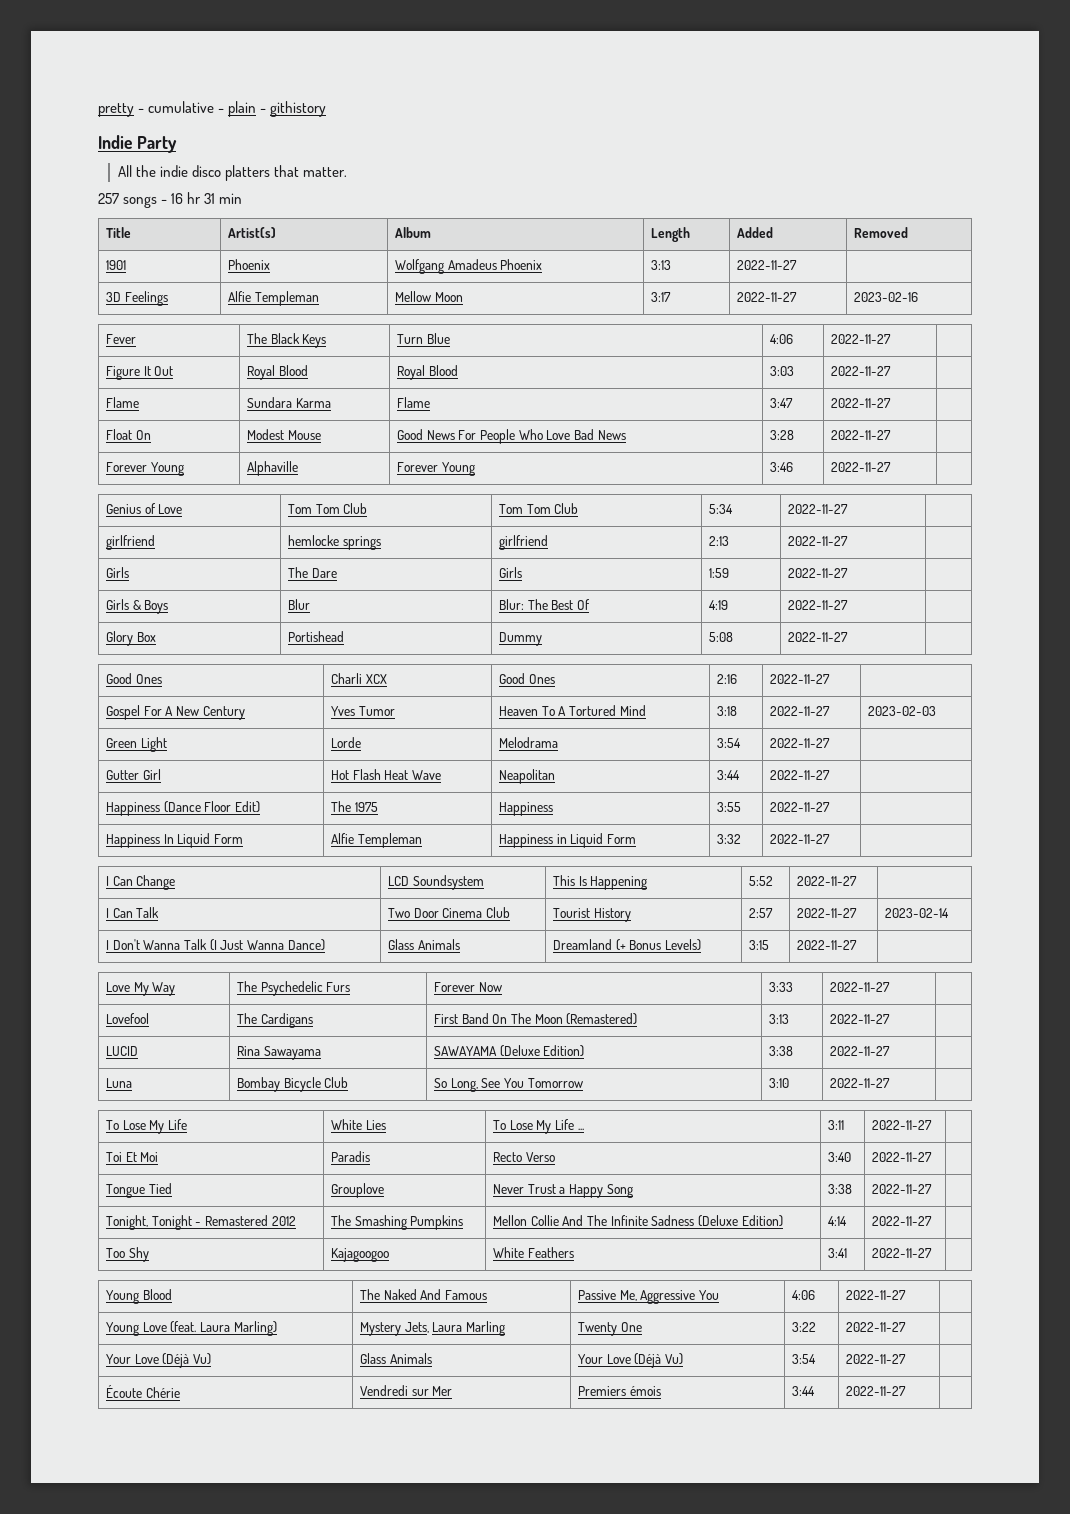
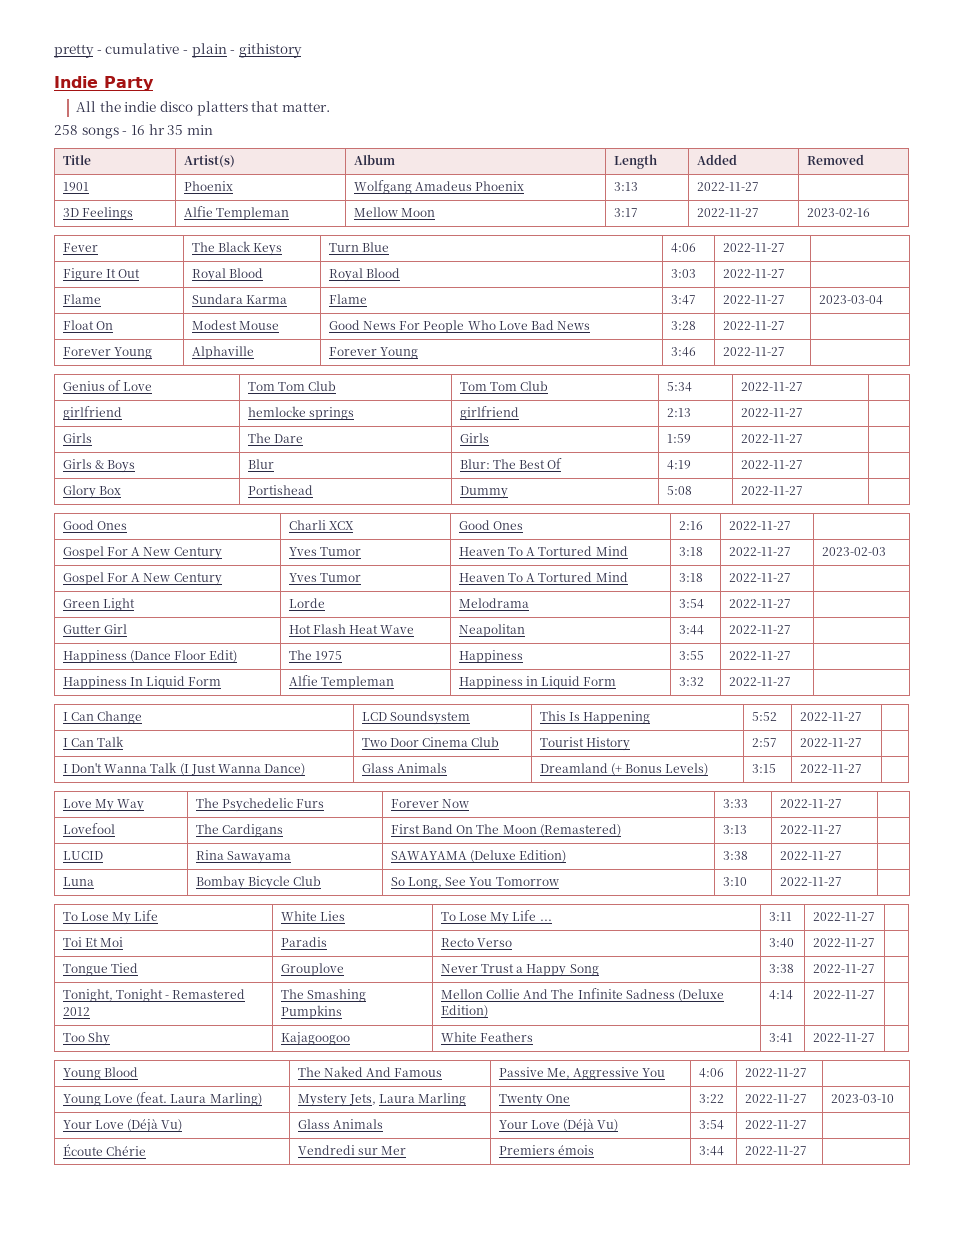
- 257 songs - 16 hr 31 min
+ 258 songs - 16 hr 35 min
- Flame | Sundara Karma | Flame | 3:47 | 2022-11-27 |
+ Flame | Sundara Karma | Flame | 3:47 | 2022-11-27 | 2023-03-04
  Gospel For A New Century | Yves Tumor | Heaven To A Tortured Mind | 3:18 | 2022-11-27 | 2023-02-03
+ Gospel For A New Century | Yves Tumor | Heaven To A Tortured Mind | 3:18 | 2022-11-27 |
- I Can Talk | Two Door Cinema Club | Tourist History | 2:57 | 2022-11-27 | 2023-02-14
+ I Can Talk | Two Door Cinema Club | Tourist History | 2:57 | 2022-11-27 |
- Young Love (feat. Laura Marling) | Mystery Jets, Laura Marling | Twenty One | 3:22 | 2022-11-27 |
+ Young Love (feat. Laura Marling) | Mystery Jets, Laura Marling | Twenty One | 3:22 | 2022-11-27 | 2023-03-10

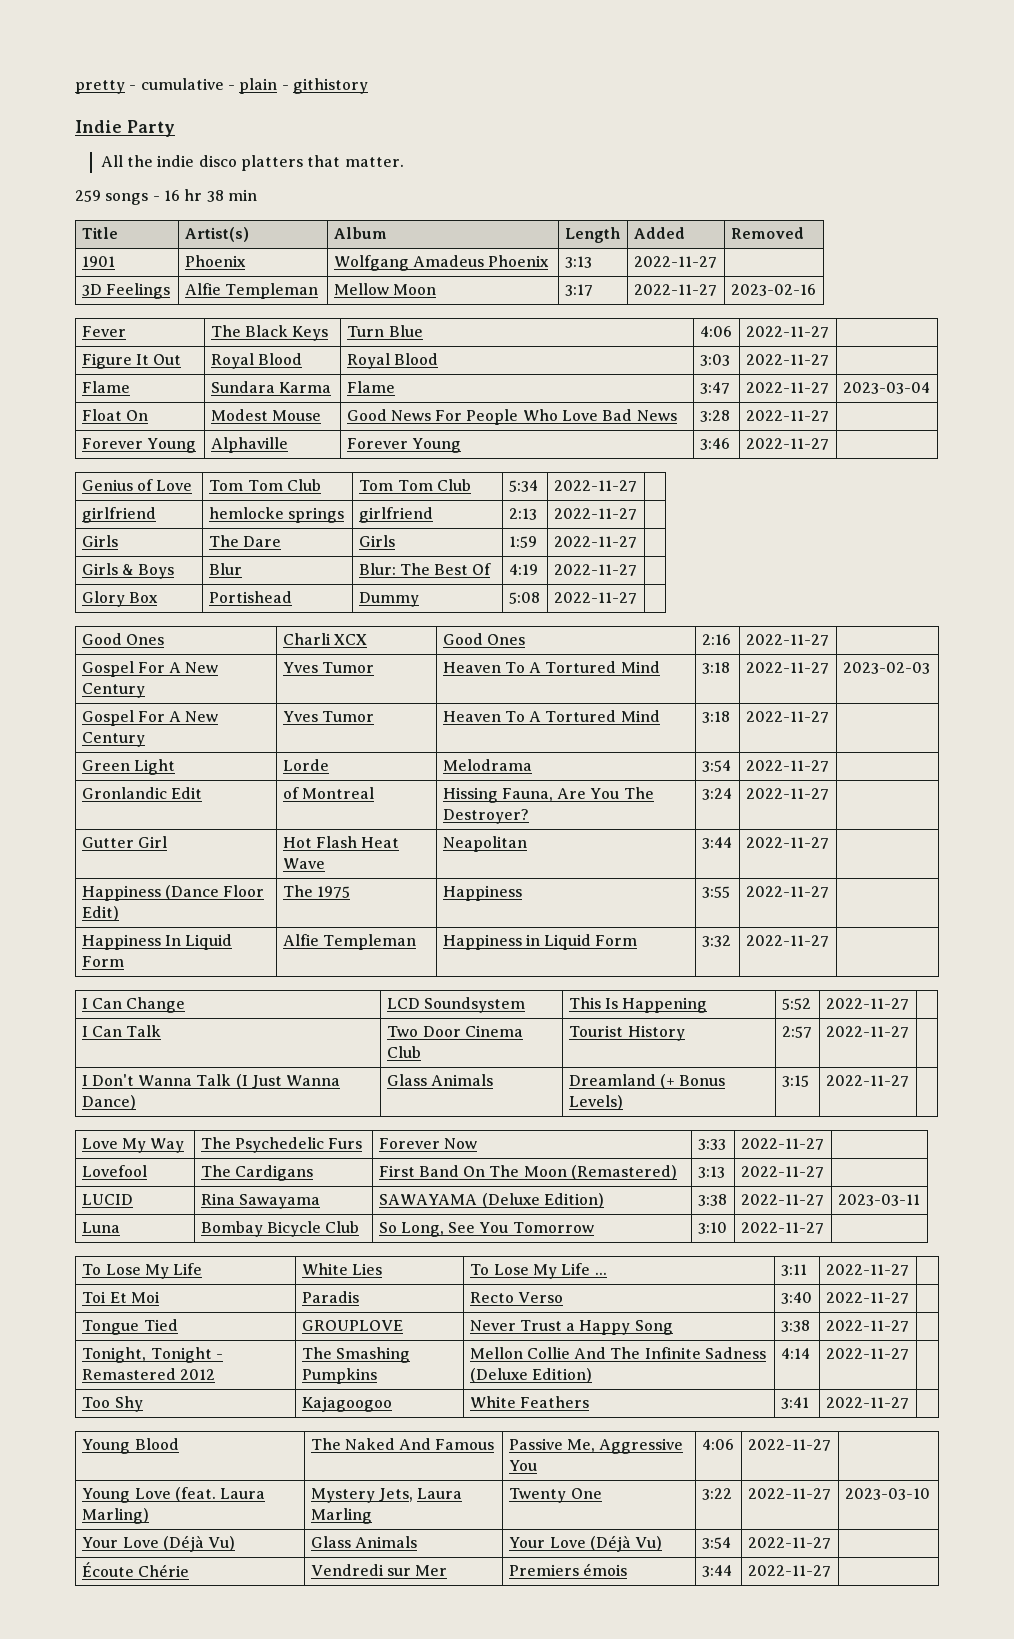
- 258 songs - 16 hr 35 min
+ 259 songs - 16 hr 38 min
+ Gronlandic Edit | of Montreal | Hissing Fauna, Are You The Destroyer? | 3:24 | 2022-11-27 |
- LUCID | Rina Sawayama | SAWAYAMA (Deluxe Edition) | 3:38 | 2022-11-27 |
+ LUCID | Rina Sawayama | SAWAYAMA (Deluxe Edition) | 3:38 | 2022-11-27 | 2023-03-11
- Tongue Tied | Grouplove | Never Trust a Happy Song | 3:38 | 2022-11-27 |
+ Tongue Tied | GROUPLOVE | Never Trust a Happy Song | 3:38 | 2022-11-27 |

